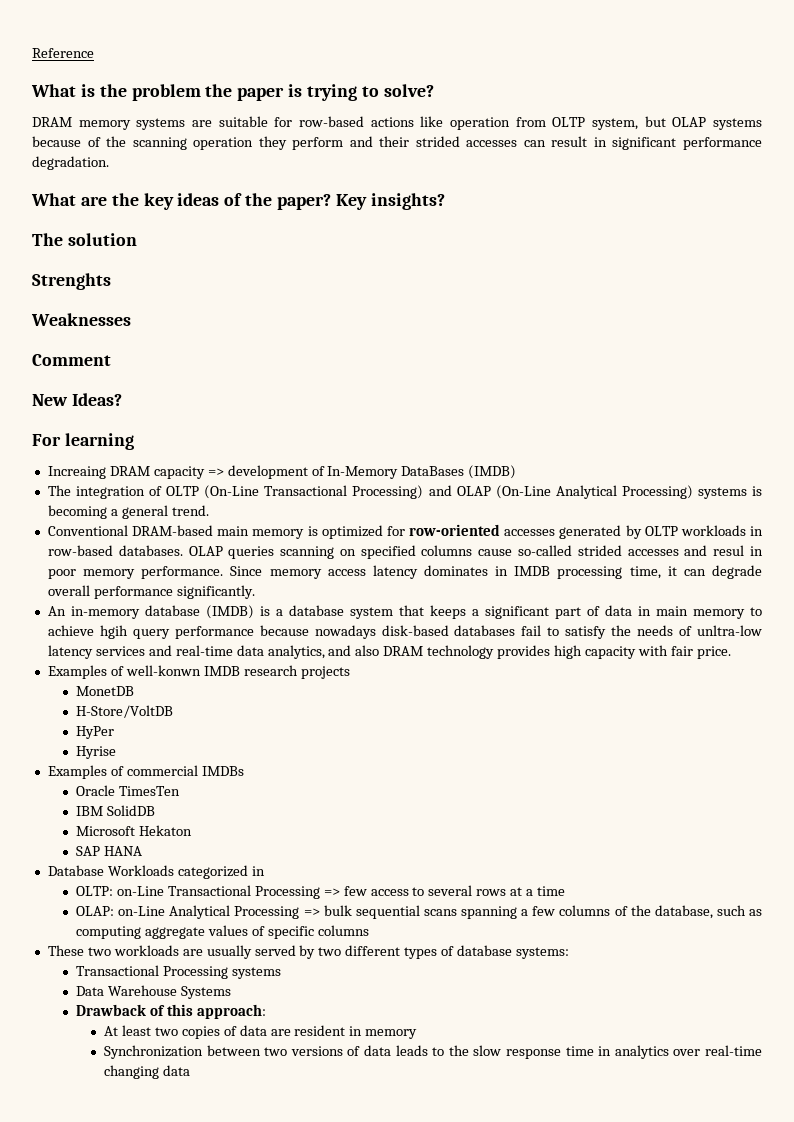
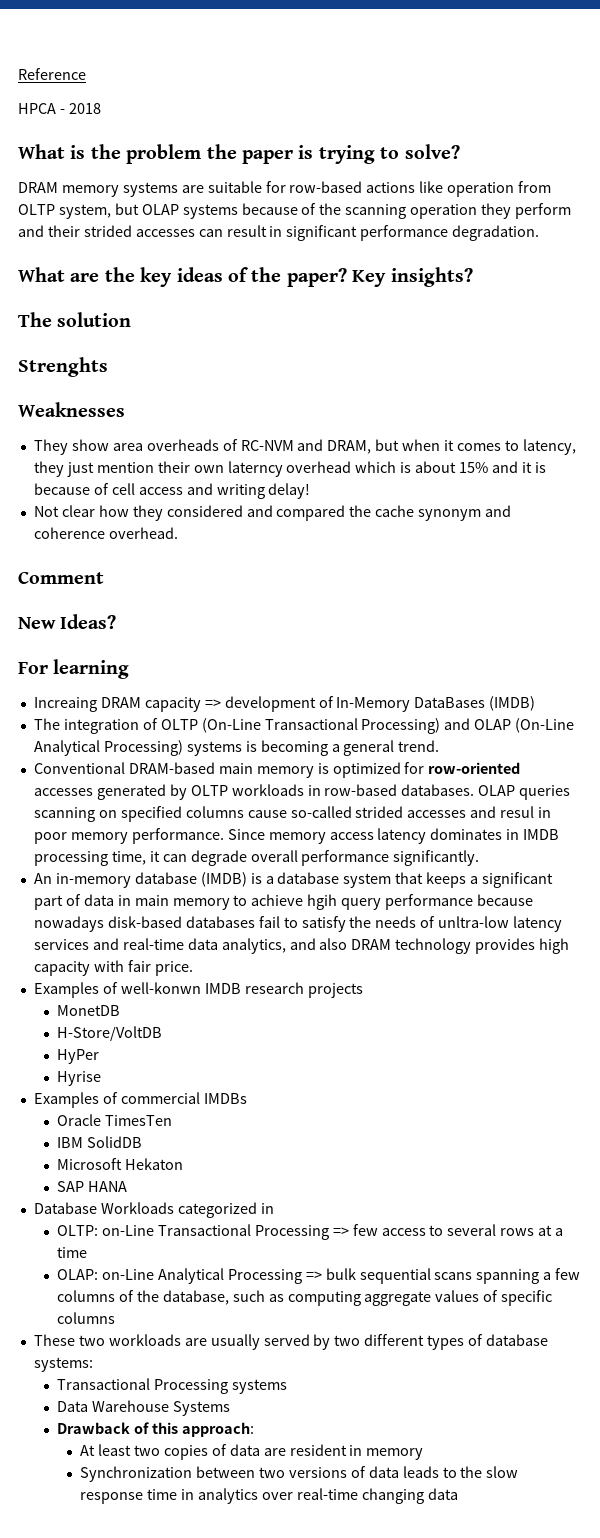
+ HPCA - 2018
+ They show area overheads of RC-NVM and DRAM, but when it comes to latency, they just mention their own laterncy overhead which is about 15% and it is because of cell access and writing delay!
+ Not clear how they considered and compared the cache synonym and coherence overhead.

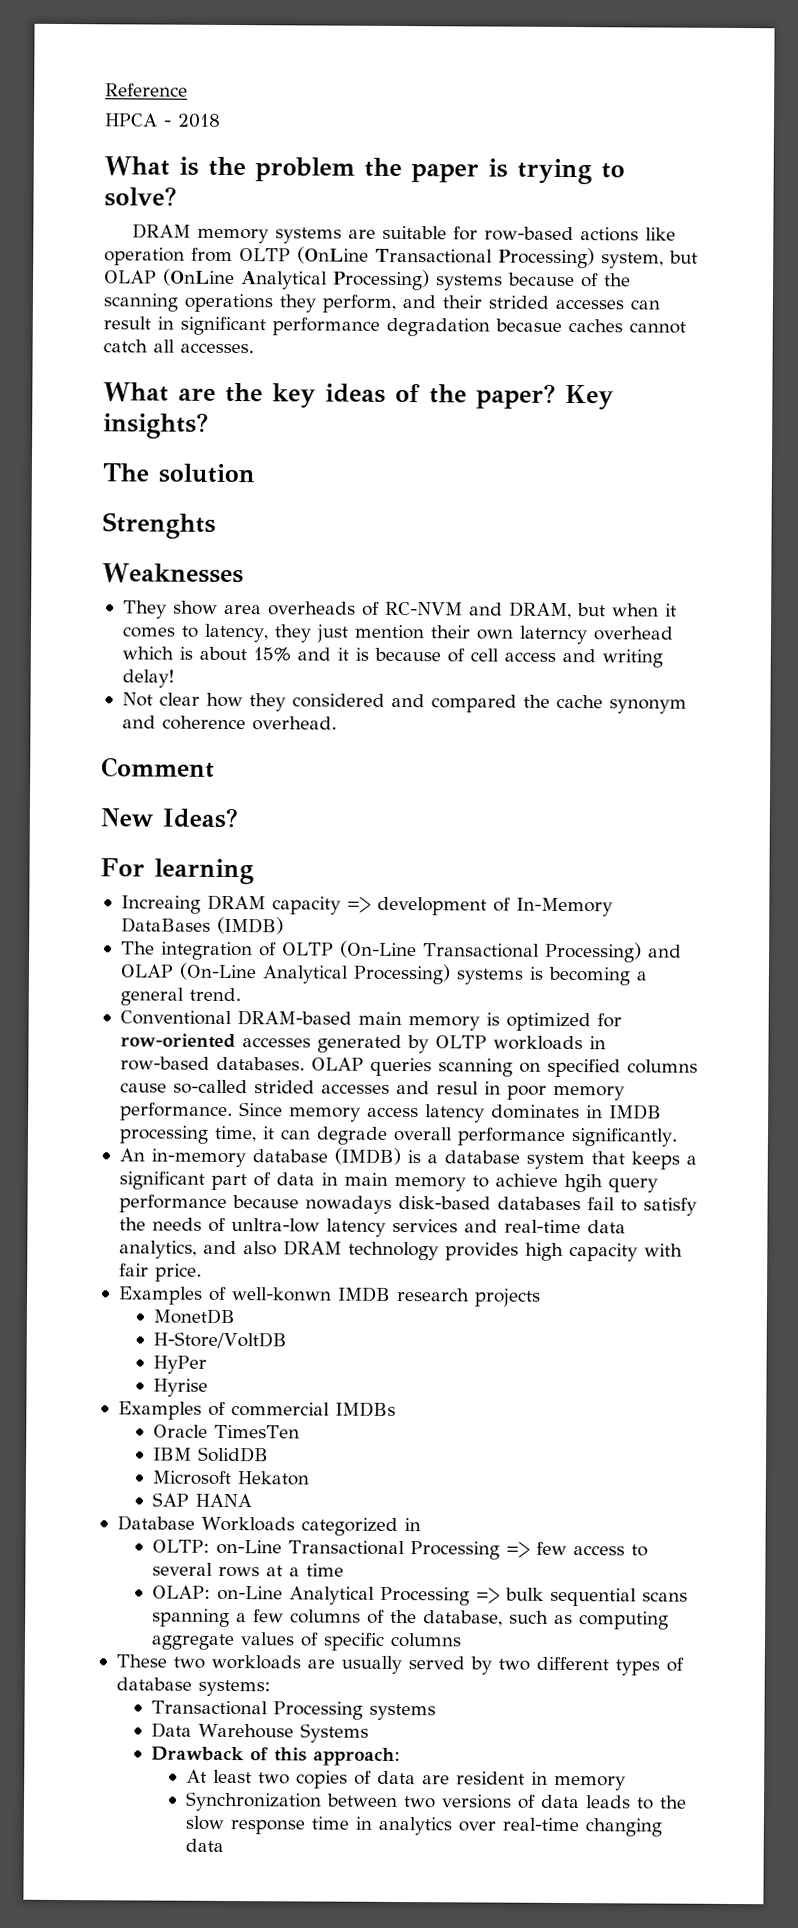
- DRAM memory systems are suitable for row-based actions like operation from OLTP system, but OLAP systems because of the scanning operation they perform and their strided accesses can result in significant performance degradation.
+ DRAM memory systems are suitable for row-based actions like operation from OLTP (OnLine Transactional Processing) system, but OLAP (OnLine Analytical Processing) systems because of the scanning operations they perform, and their strided accesses can result in significant performance degradation becasue caches cannot catch all accesses.

